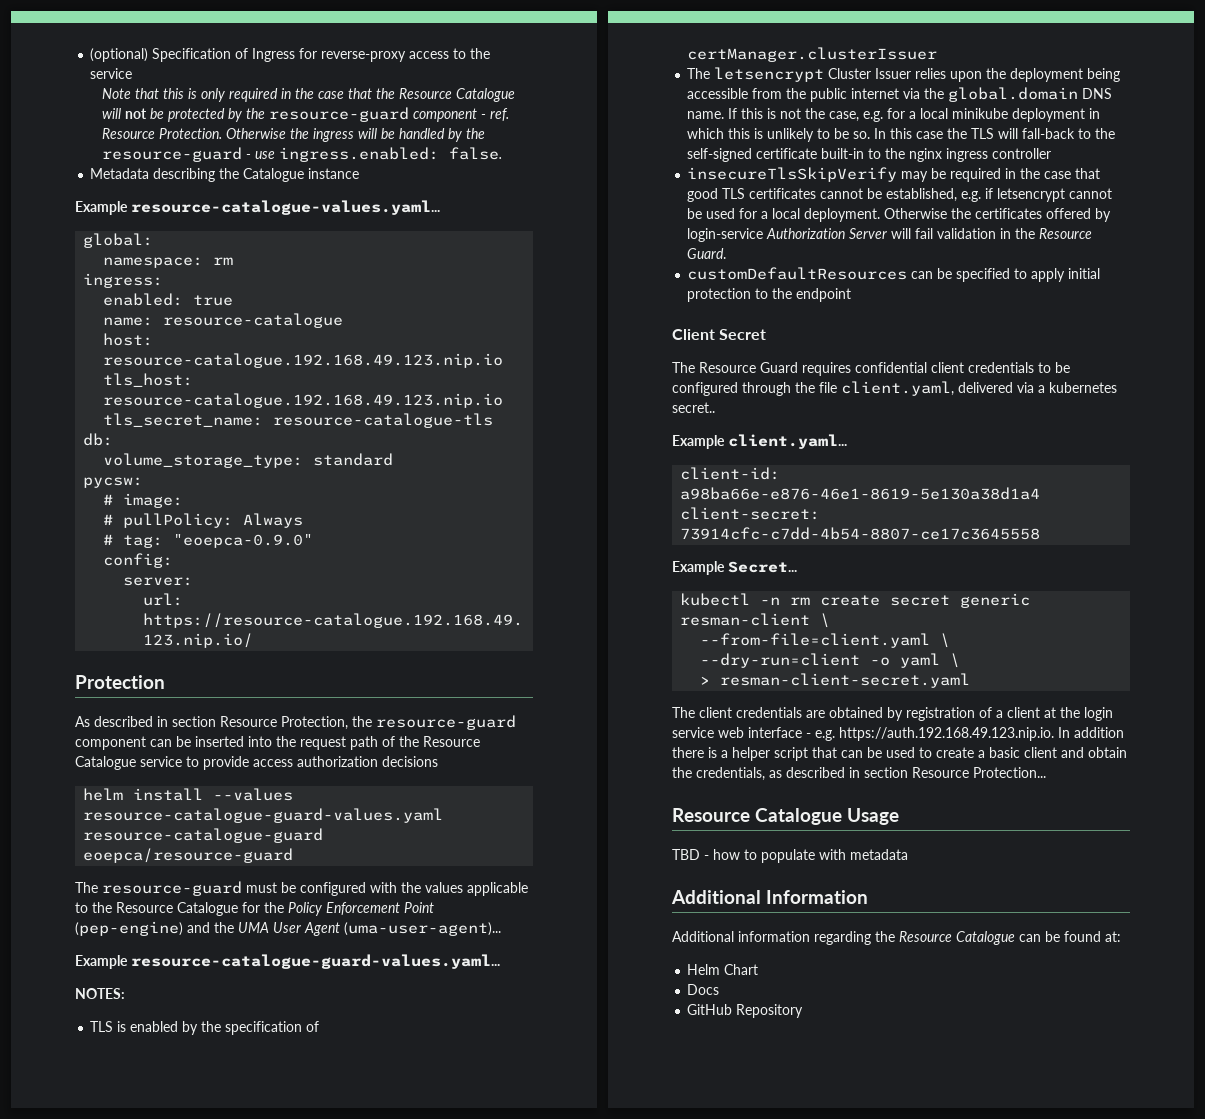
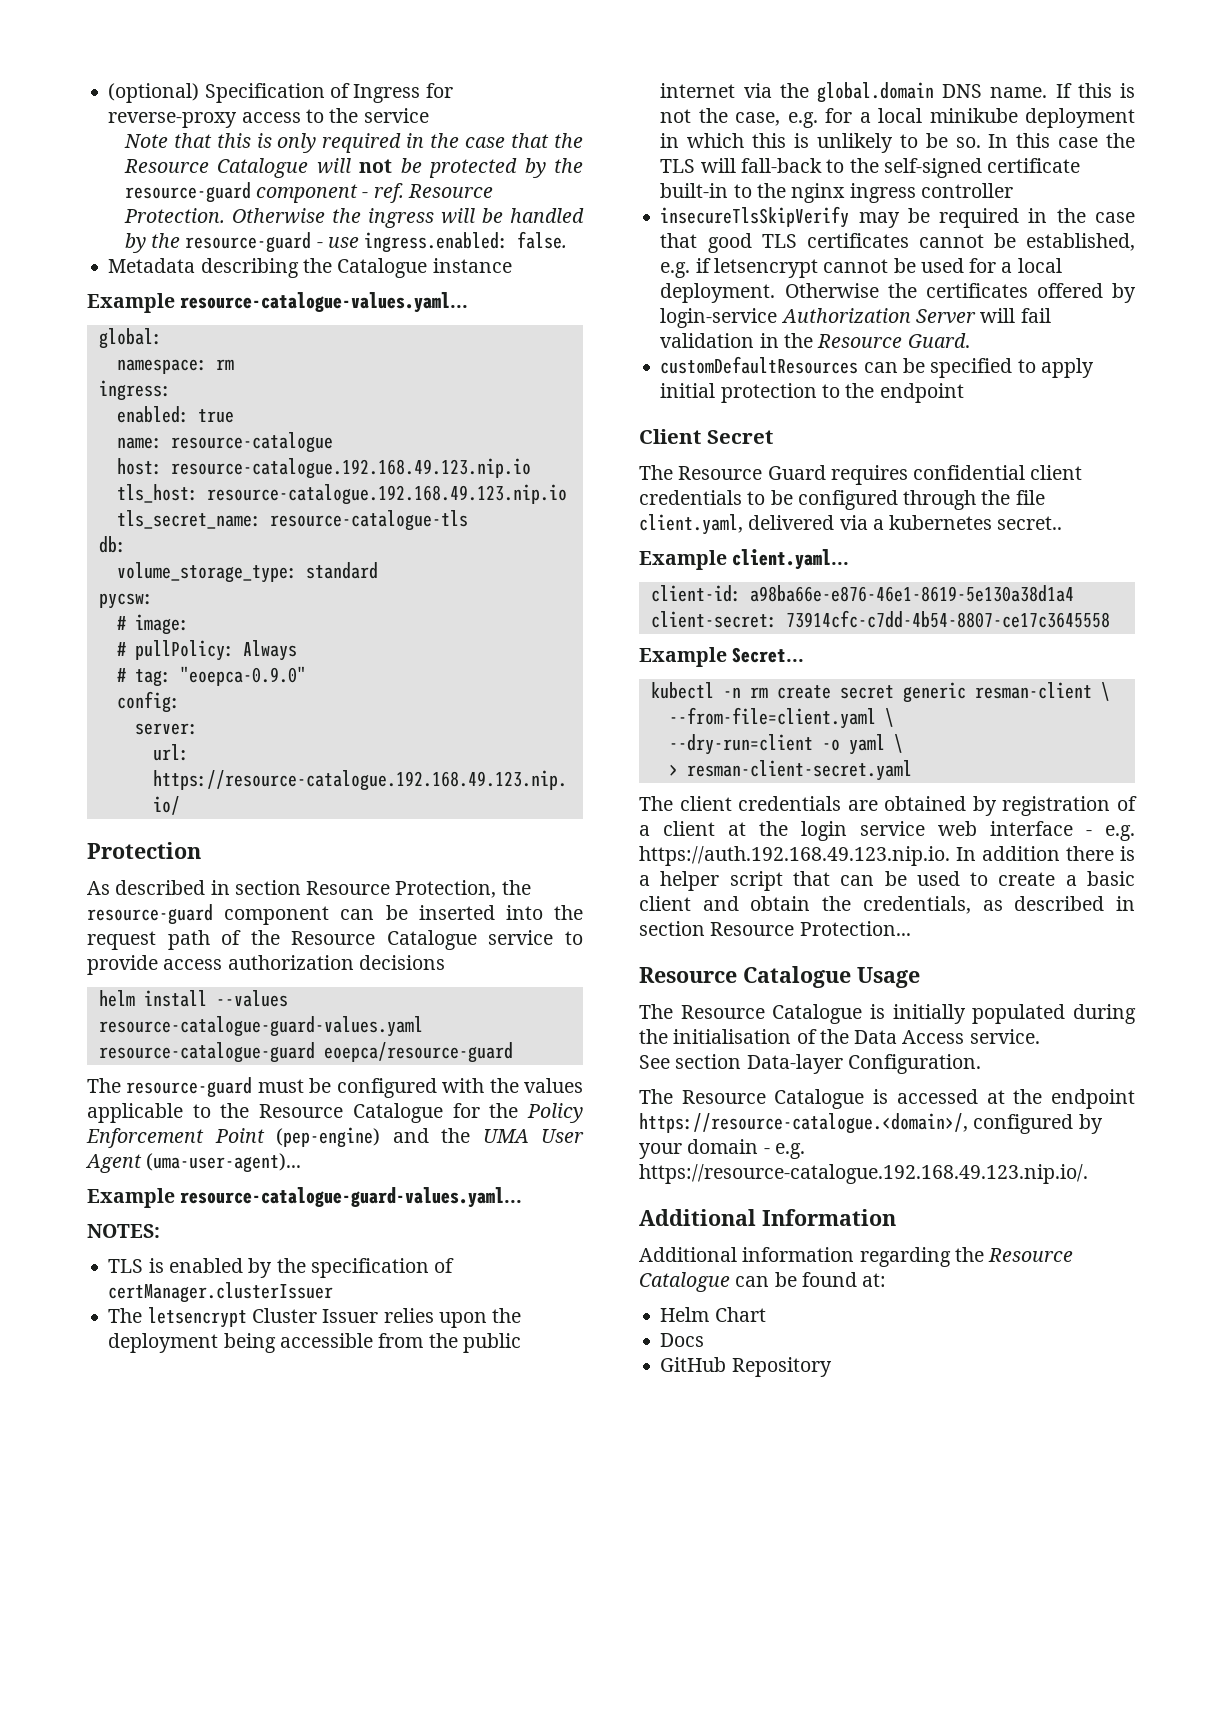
- TBD - how to populate with metadata
+ The Resource Catalogue is initially populated during the initialisation of the Data Access service.
+ See section Data-layer Configuration.
+ The Resource Catalogue is accessed at the endpoint https://resource-catalogue.<domain>/, configured by your domain - e.g. https://resource-catalogue.192.168.49.123.nip.io/.

